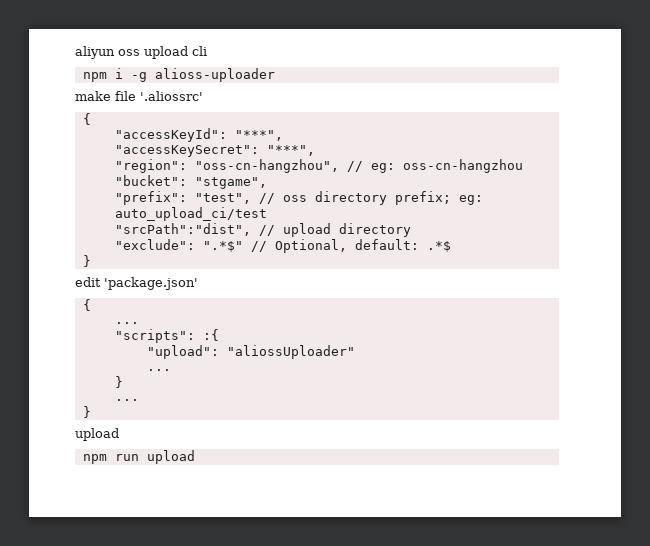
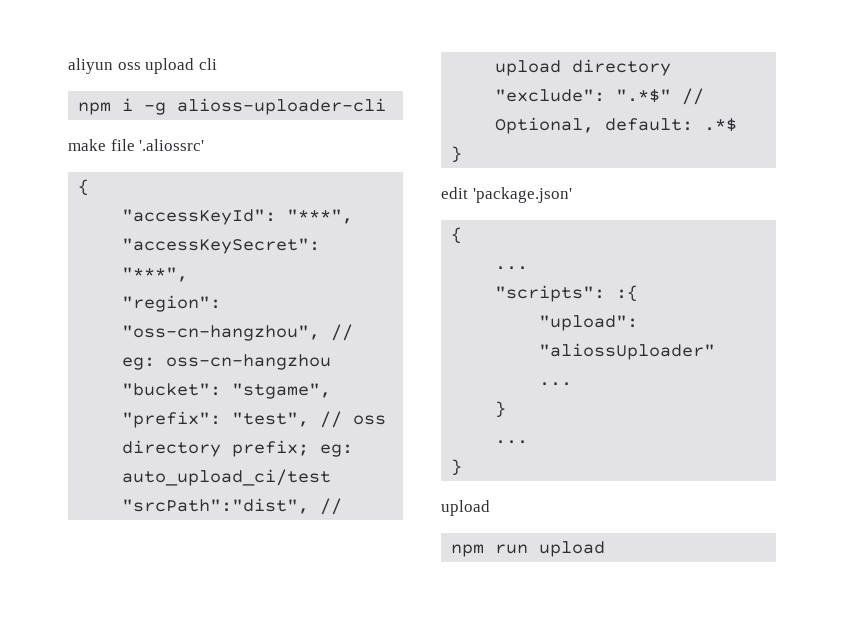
- npm i -g alioss-uploader
+ npm i -g alioss-uploader-cli

